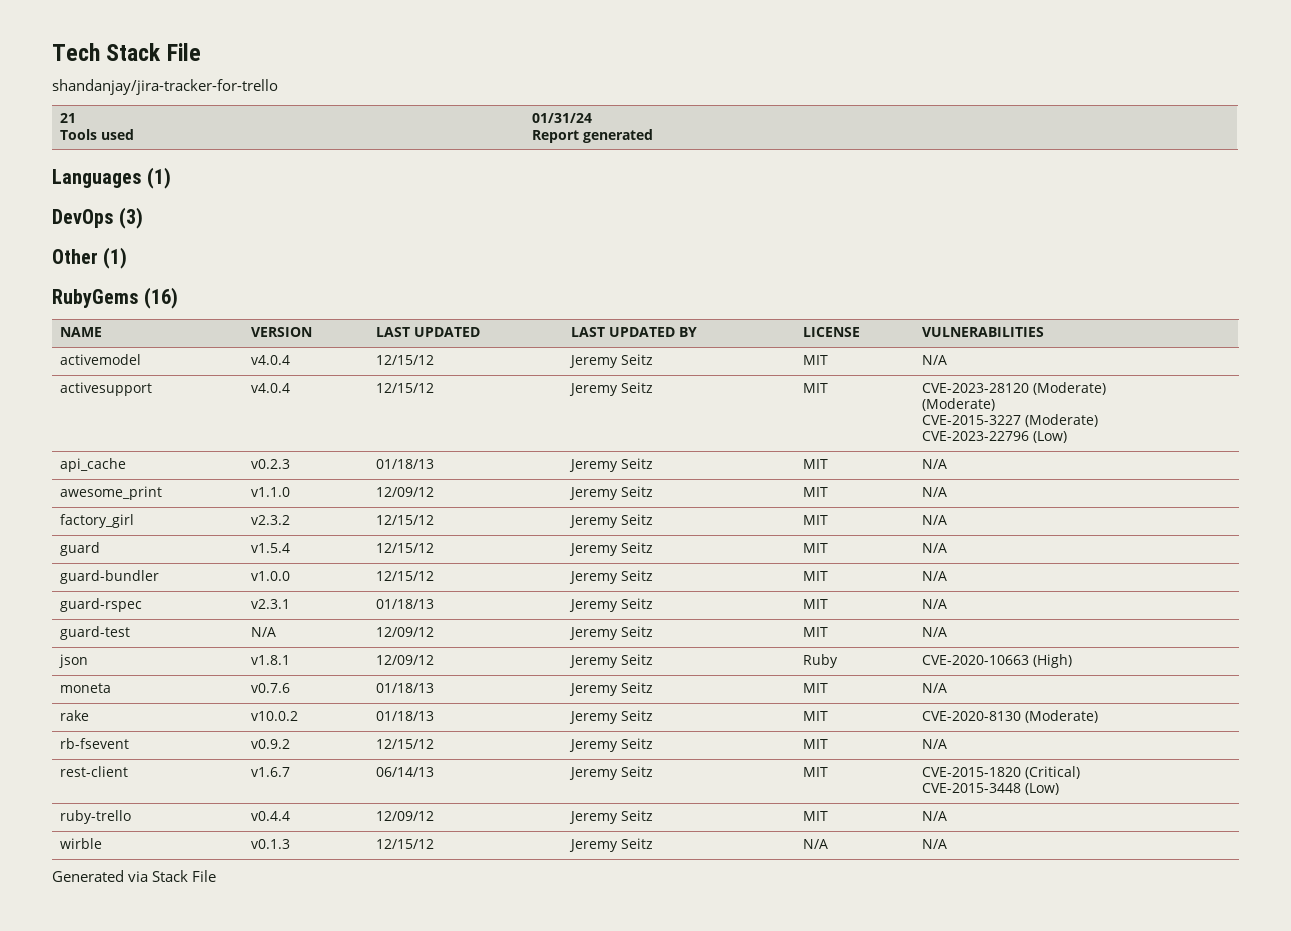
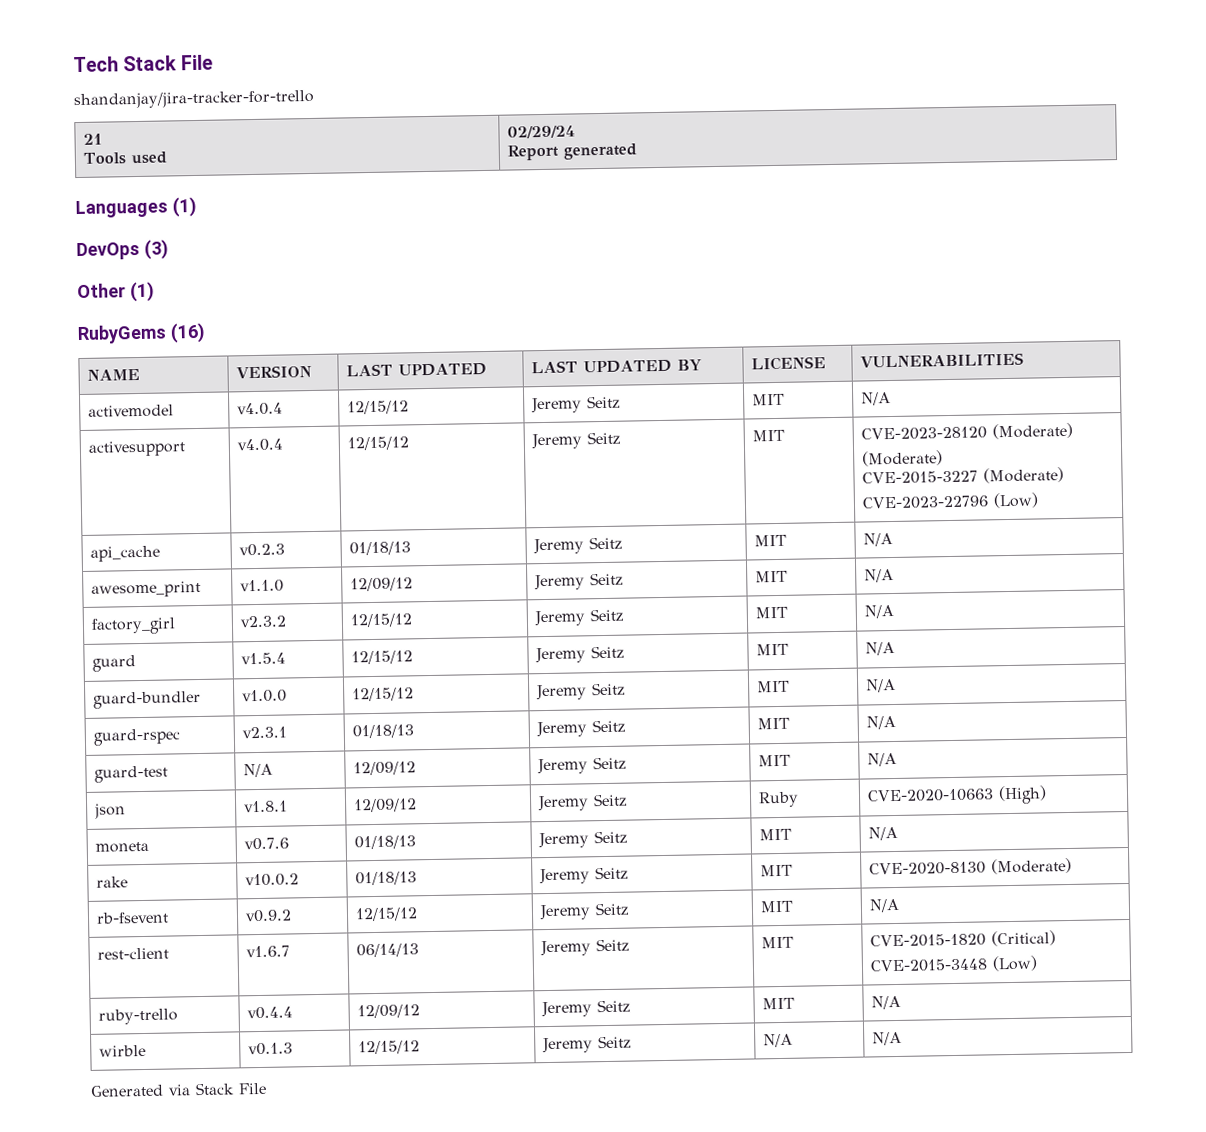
  21
- Tools used | 01/31/24
+ Tools used | 02/29/24

